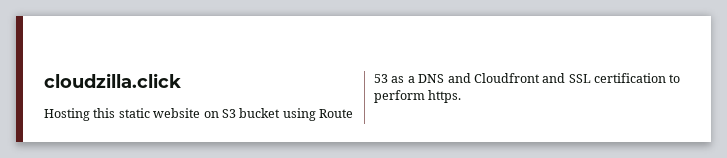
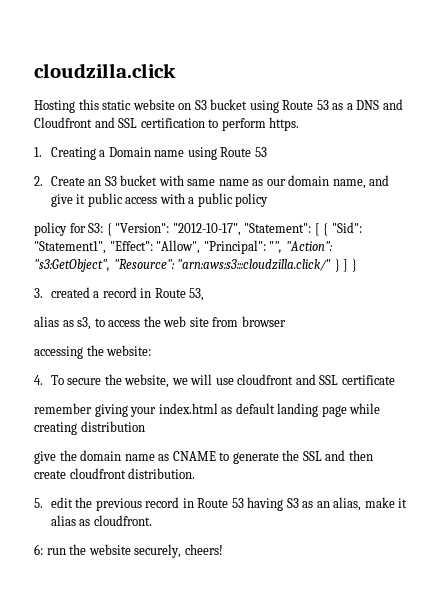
+ 1. Creating a Domain name using Route 53
+ 2. Create an S3 bucket with same name as our domain name, and give it public access with a public policy
+ policy for S3: { "Version": "2012-10-17", "Statement": [ { "Sid": "Statement1", "Effect": "Allow", "Principal": "", "Action": "s3:GetObject", "Resource": "arn:aws:s3:::cloudzilla.click/" } ] }
+ 3. created a record in Route 53,
+ alias as s3, to access the web site from browser
+ accessing the website:
+ 4. To secure the website, we will use cloudfront and SSL certificate
+ remember giving your index.html as default landing page while creating distribution
+ give the domain name as CNAME to generate the SSL and then create cloudfront distribution.
+ 5. edit the previous record in Route 53 having S3 as an alias, make it alias as cloudfront.
+ 6: run the website securely, cheers!

